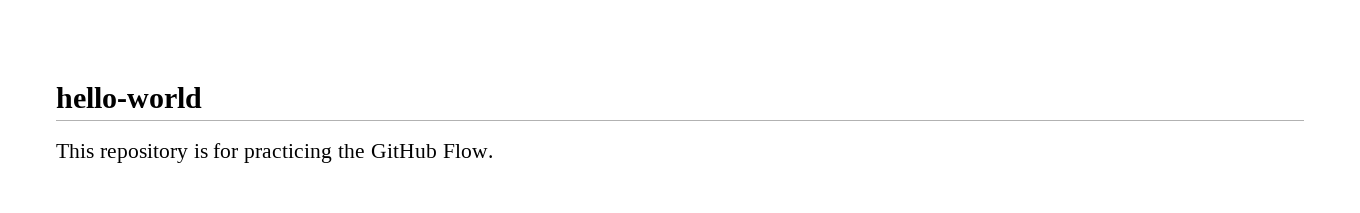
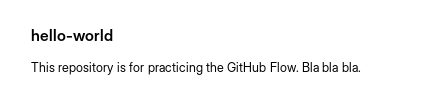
+ Bla bla bla.

